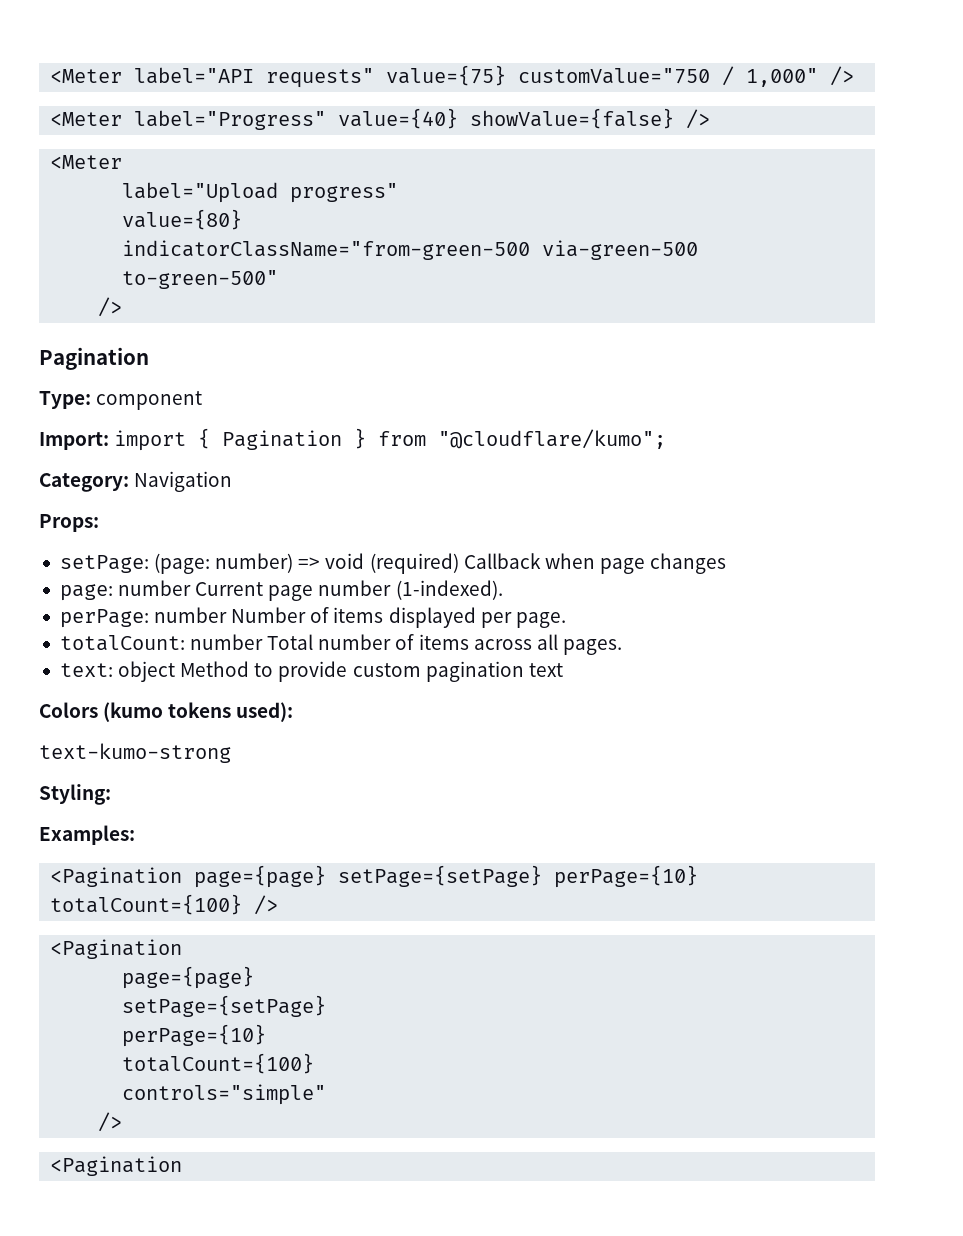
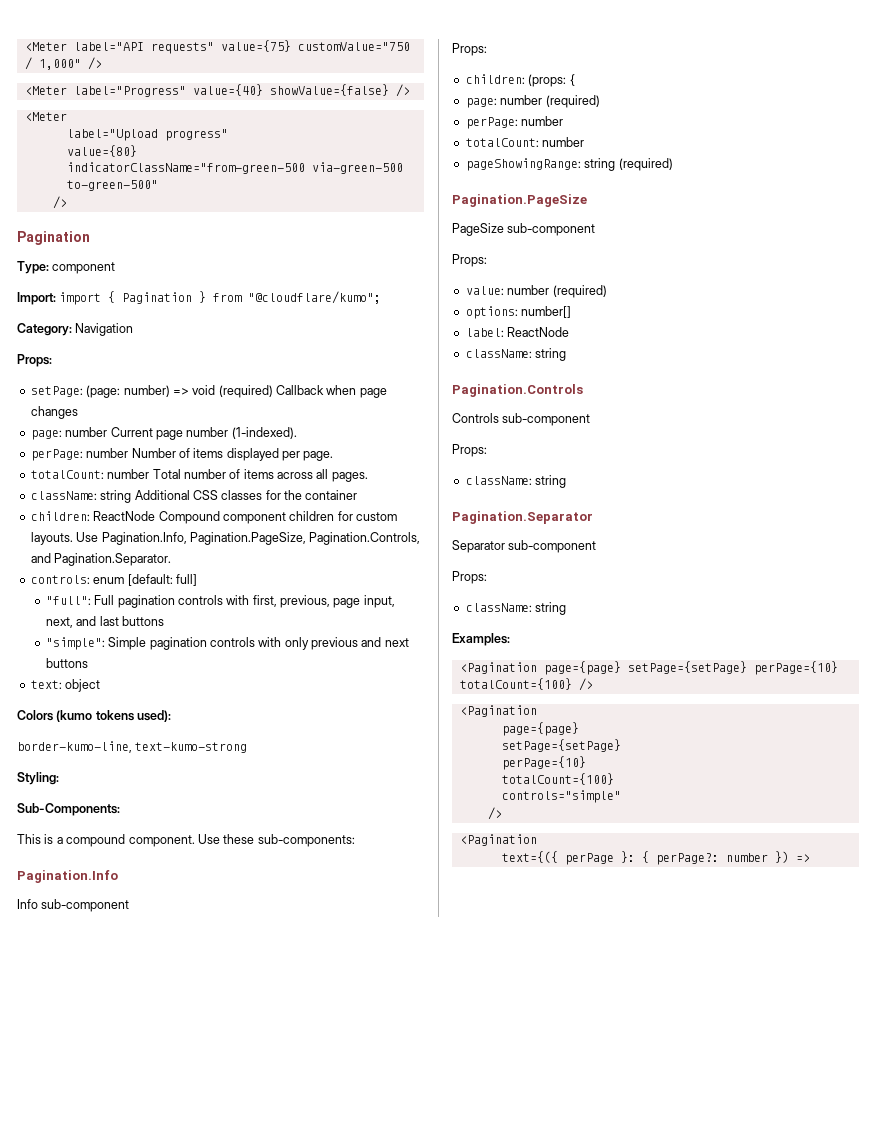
- text: object Method to provide custom pagination text
+ className: string Additional CSS classes for the container
+ children: ReactNode Compound component children for custom layouts. Use Pagination.Info, Pagination.PageSize, Pagination.Controls, and Pagination.Separator.
+ controls: enum [default: full]
+ "full": Full pagination controls with first, previous, page input, next, and last buttons
+ "simple": Simple pagination controls with only previous and next buttons
+ text: object
- text-kumo-strong
+ border-kumo-line, text-kumo-strong
+ Sub-Components:
+ This is a compound component. Use these sub-components:
+ Pagination.Info
+ Info sub-component
+ Props:
+ children: (props: {
+ page: number (required)
+ perPage: number
+ totalCount: number
+ pageShowingRange: string (required)
+ Pagination.PageSize
+ PageSize sub-component
+ Props:
+ value: number (required)
+ options: number[]
+ label: ReactNode
+ className: string
+ Pagination.Controls
+ Controls sub-component
+ Props:
+ className: string
+ Pagination.Separator
+ Separator sub-component
+ Props:
+ className: string
+ text={({ perPage }: { perPage?: number }) =>

